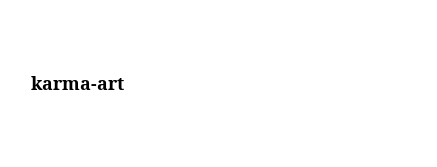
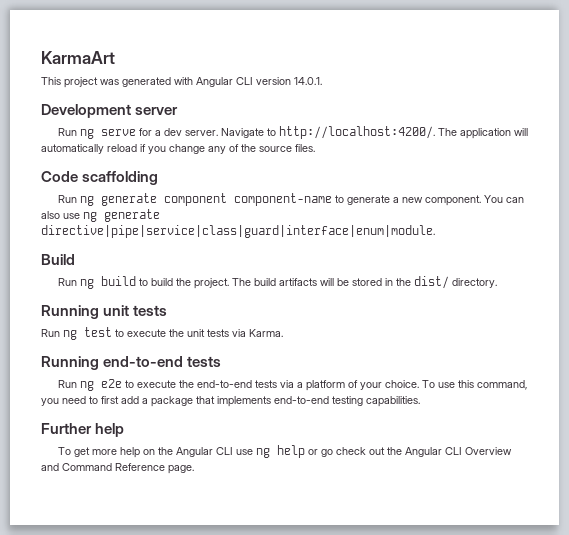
- karma-art
+ KarmaArt
+ This project was generated with Angular CLI version 14.0.1.
+ Development server
+ Run ng serve for a dev server. Navigate to http://localhost:4200/. The application will automatically reload if you change any of the source files.
+ Code scaffolding
+ Run ng generate component component-name to generate a new component. You can also use ng generate directive|pipe|service|class|guard|interface|enum|module.
+ Build
+ Run ng build to build the project. The build artifacts will be stored in the dist/ directory.
+ Running unit tests
+ Run ng test to execute the unit tests via Karma.
+ Running end-to-end tests
+ Run ng e2e to execute the end-to-end tests via a platform of your choice. To use this command, you need to first add a package that implements end-to-end testing capabilities.
+ Further help
+ To get more help on the Angular CLI use ng help or go check out the Angular CLI Overview and Command Reference page.

